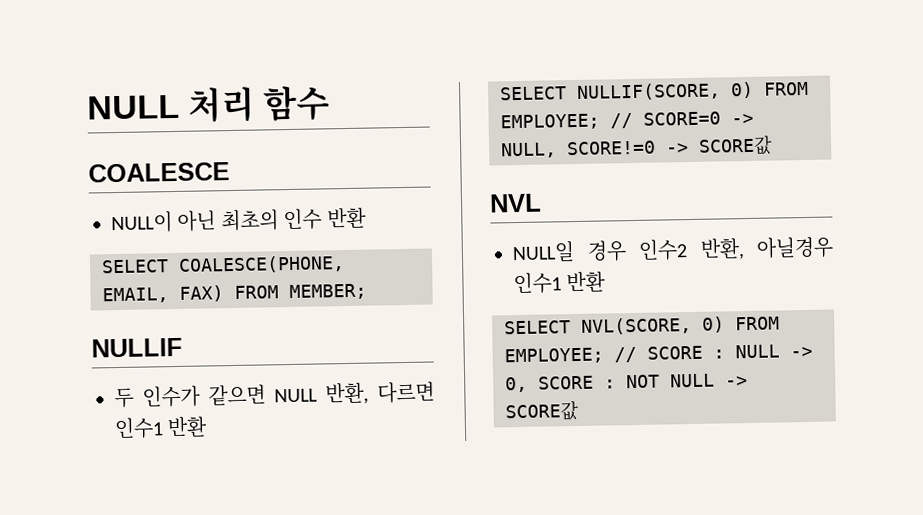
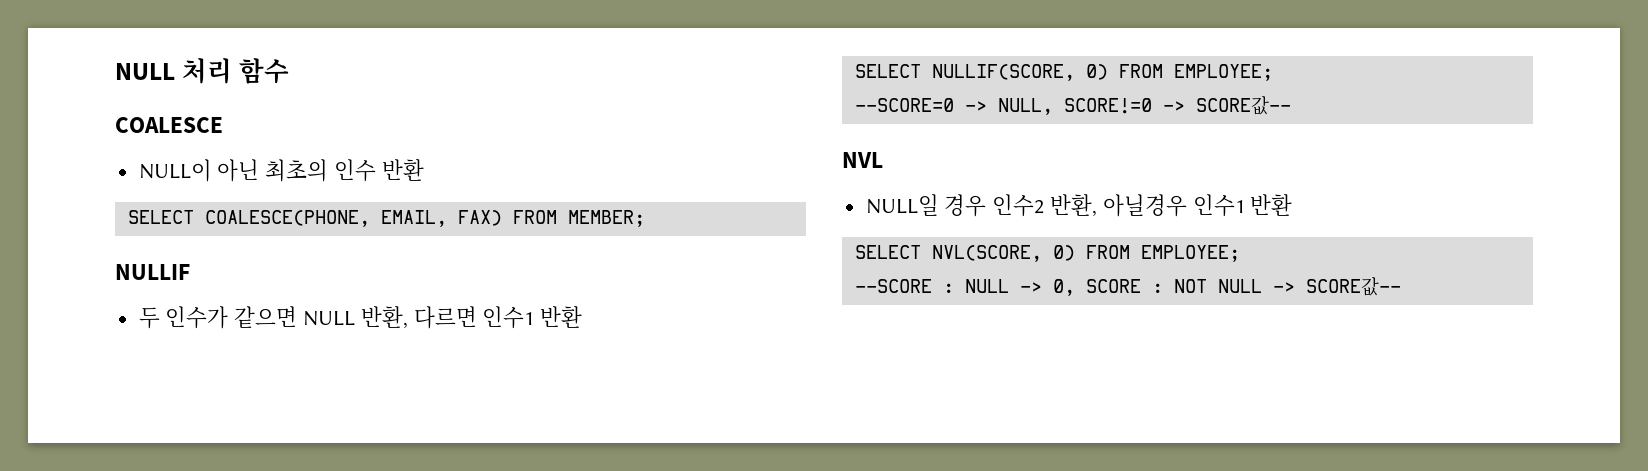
- SELECT NULLIF(SCORE, 0) FROM EMPLOYEE; // SCORE=0 -> NULL, SCORE!=0 -> SCORE값
+ SELECT NULLIF(SCORE, 0) FROM EMPLOYEE;
+ --SCORE=0 -> NULL, SCORE!=0 -> SCORE값--
- SELECT NVL(SCORE, 0) FROM EMPLOYEE; // SCORE : NULL -> 0, SCORE : NOT NULL -> SCORE값
+ SELECT NVL(SCORE, 0) FROM EMPLOYEE;
+ --SCORE : NULL -> 0, SCORE : NOT NULL -> SCORE값--

